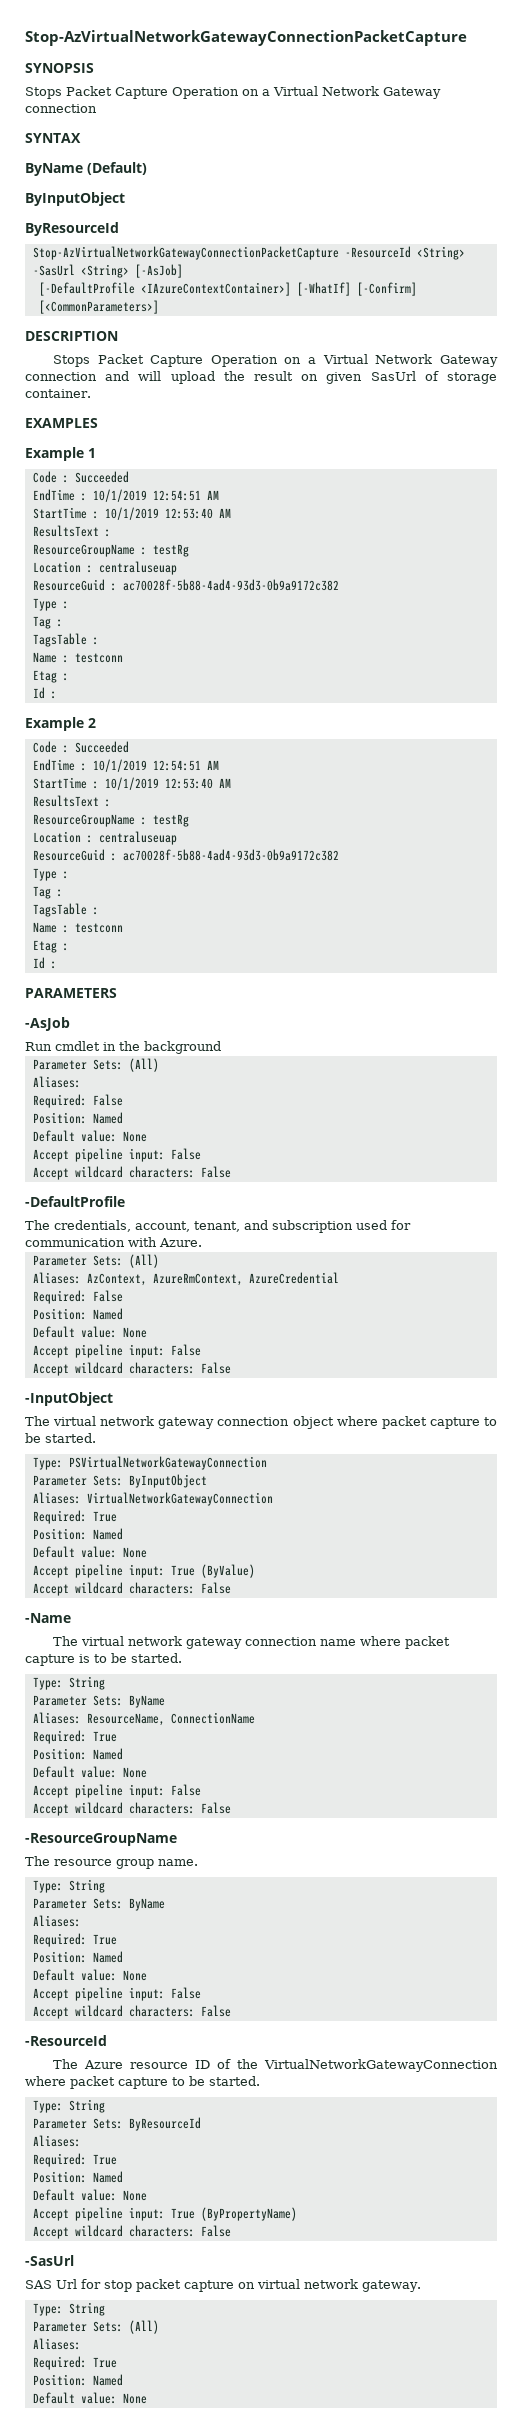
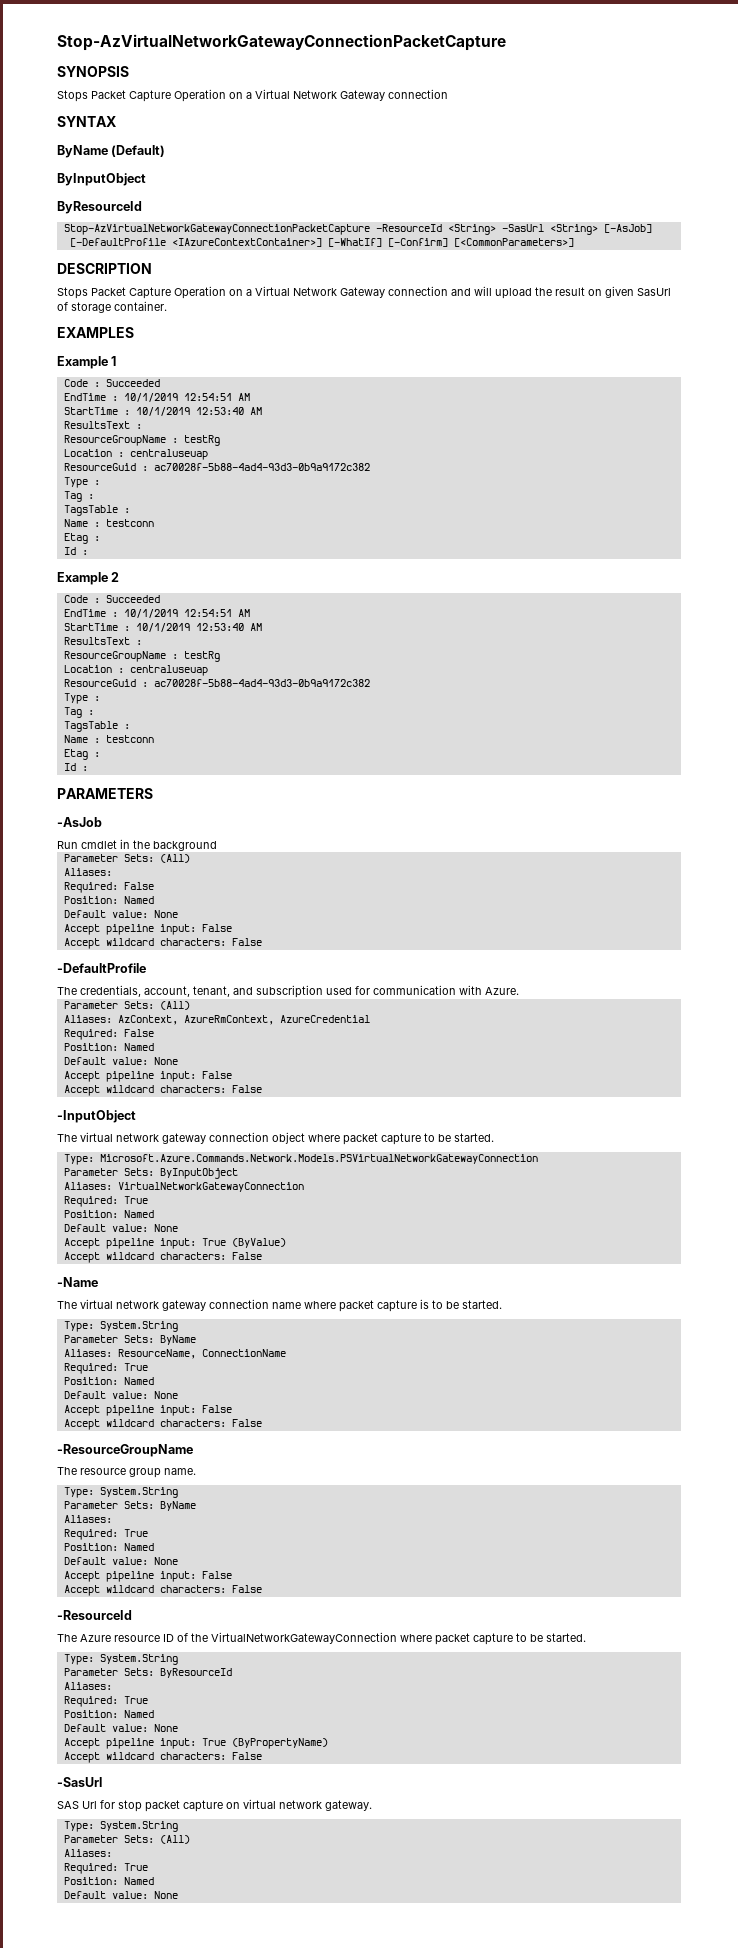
- Type: PSVirtualNetworkGatewayConnection
+ Type: Microsoft.Azure.Commands.Network.Models.PSVirtualNetworkGatewayConnection
  The virtual network gateway connection name where packet capture is to be started.
- Type: String
+ Type: System.String
  The resource group name.
- Type: String
+ Type: System.String
  The Azure resource ID of the VirtualNetworkGatewayConnection where packet capture to be started.
- Type: String
+ Type: System.String
  SAS Url for stop packet capture on virtual network gateway.
- Type: String
+ Type: System.String

